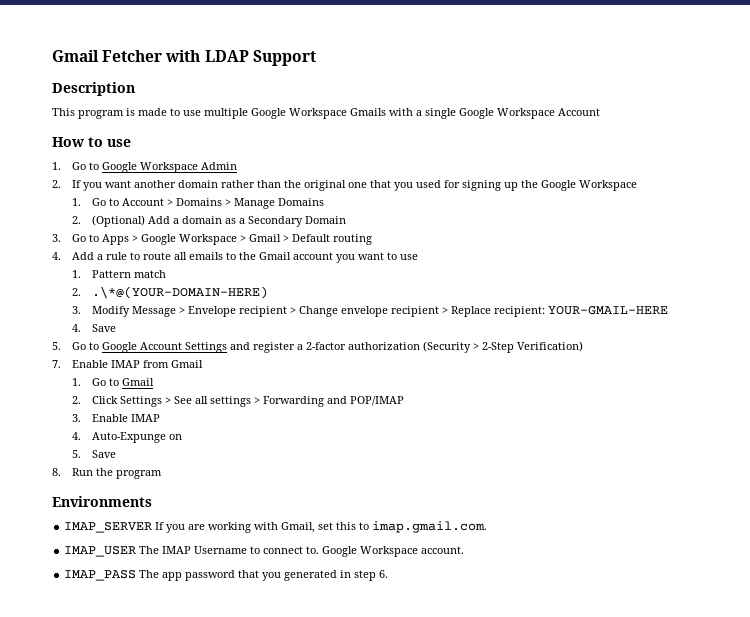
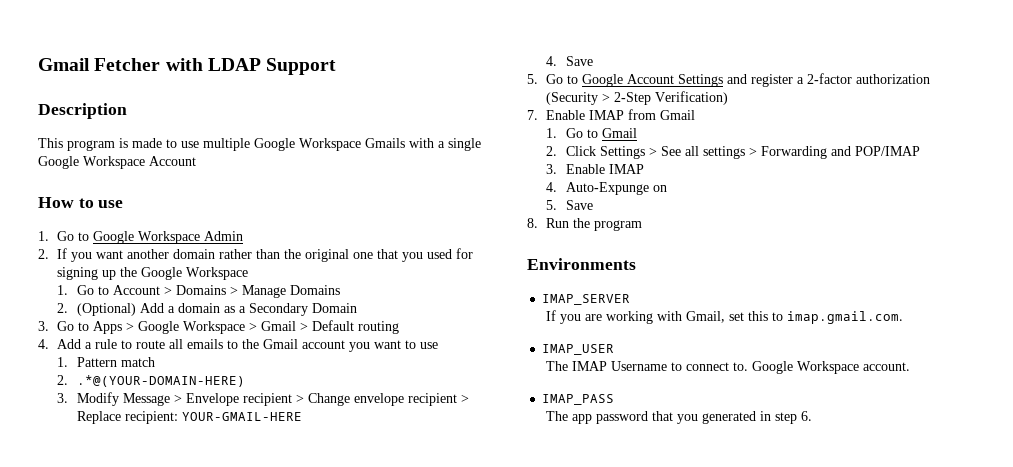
- 2. .\*@(YOUR-DOMAIN-HERE)
+ 2. .*@(YOUR-DOMAIN-HERE)
- IMAP_SERVER If you are working with Gmail, set this to imap.gmail.com.
+ IMAP_SERVER
+ If you are working with Gmail, set this to imap.gmail.com.
- IMAP_USER The IMAP Username to connect to.
+ IMAP_USER
+ The IMAP Username to connect to.
- IMAP_PASS The app password that you generated in step 6.
+ IMAP_PASS
+ The app password that you generated in step 6.

